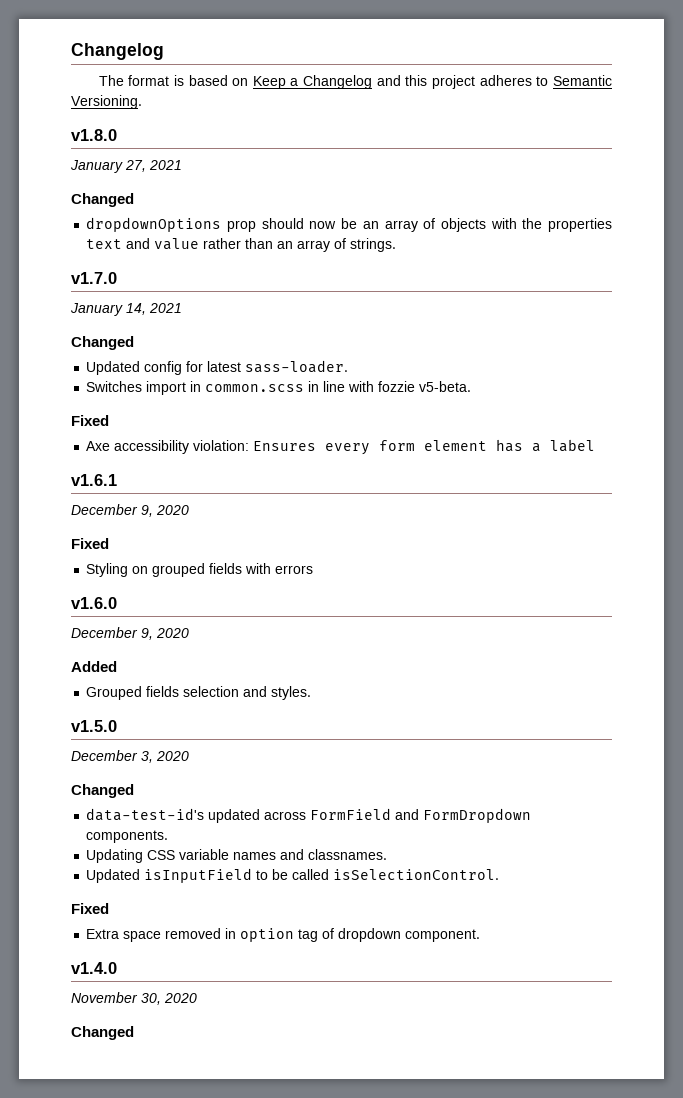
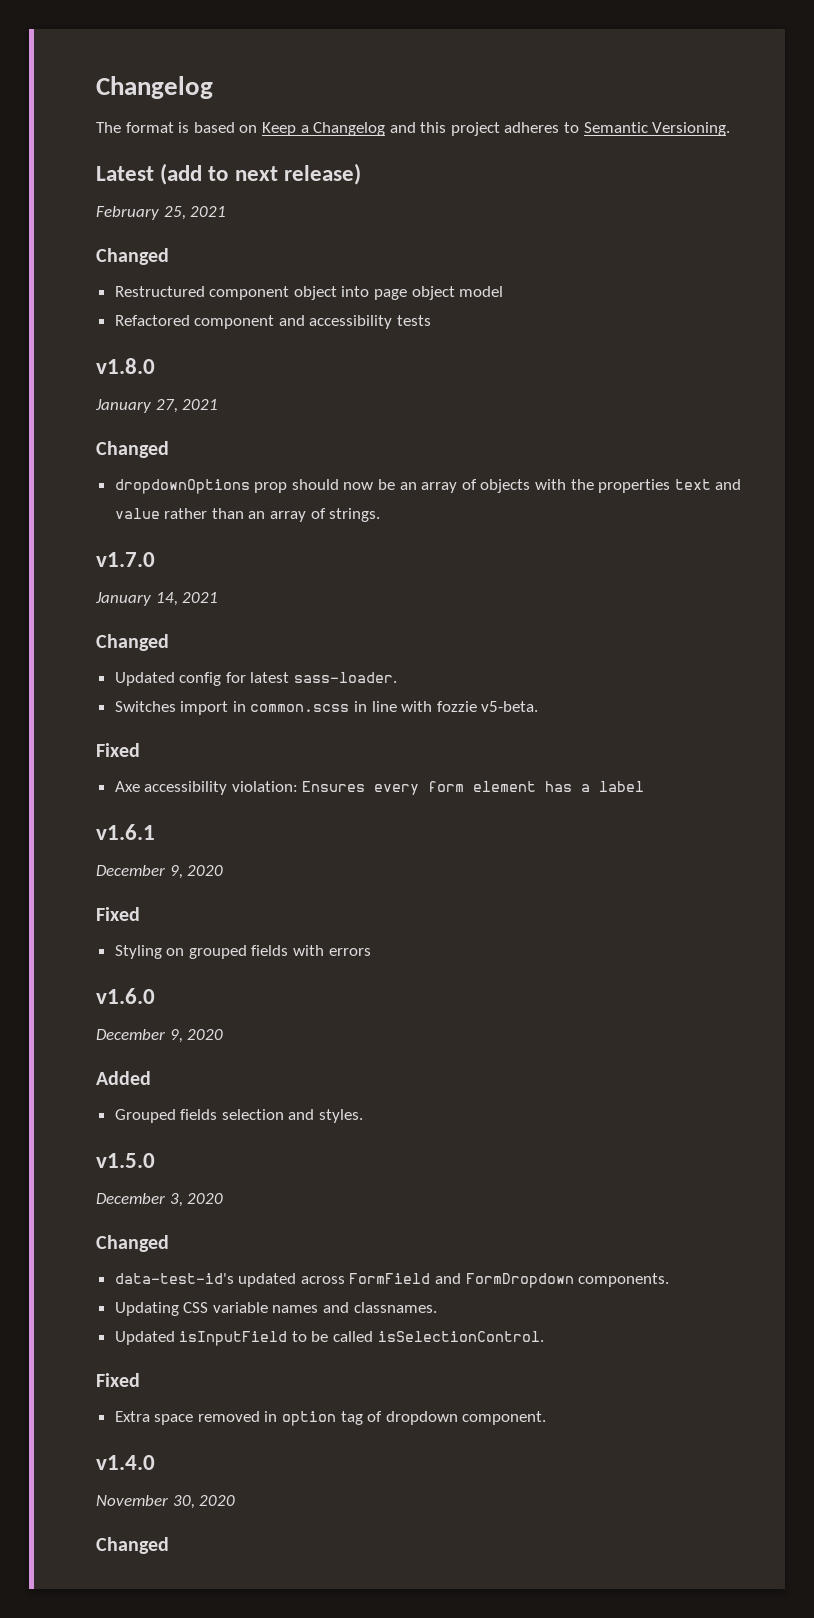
+ Latest (add to next release)
+ February 25, 2021
+ Changed
+ Restructured component object into page object model
+ Refactored component and accessibility tests

